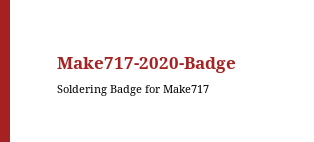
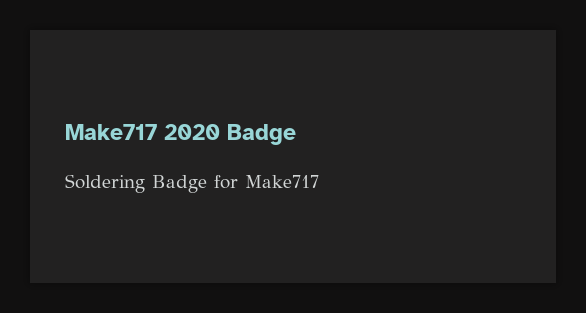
- Make717-2020-Badge
+ Make717 2020 Badge

